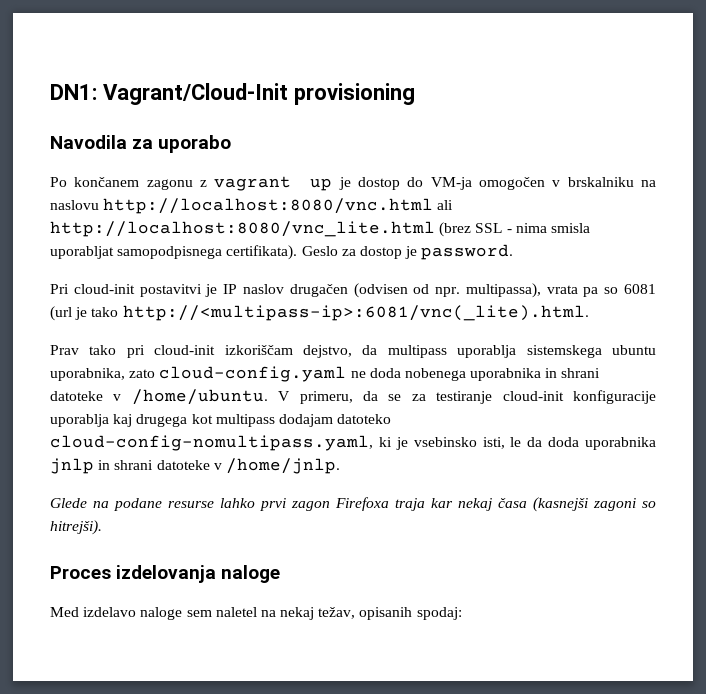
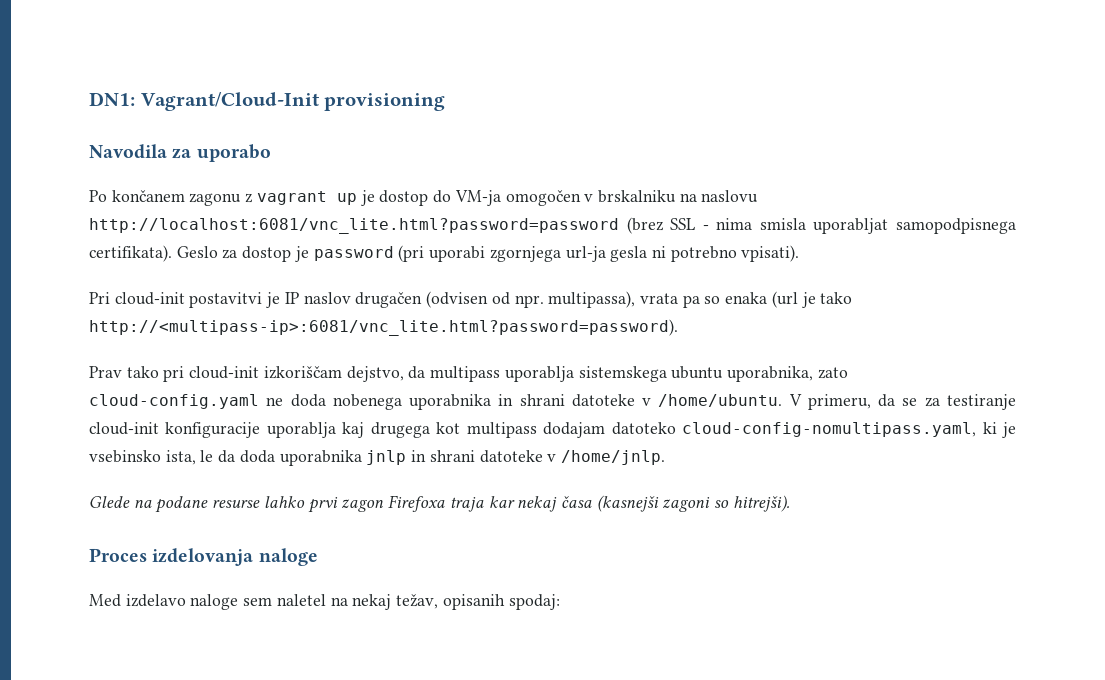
- Po končanem zagonu z vagrant up je dostop do VM-ja omogočen v brskalniku na naslovu http://localhost:8080/vnc.html ali http://localhost:8080/vnc_lite.html (brez SSL - nima smisla uporabljat samopodpisnega certifikata).
+ Po končanem zagonu z vagrant up je dostop do VM-ja omogočen v brskalniku na naslovu http://localhost:6081/vnc_lite.html?password=password (brez SSL - nima smisla uporabljat samopodpisnega certifikata).
- Geslo za dostop je password.
+ Geslo za dostop je password (pri uporabi zgornjega url-ja gesla ni potrebno vpisati).
- Pri cloud-init postavitvi je IP naslov drugačen (odvisen od npr. multipassa), vrata pa so 6081 (url je tako http://<multipass-ip>:6081/vnc(_lite).html.
+ Pri cloud-init postavitvi je IP naslov drugačen (odvisen od npr. multipassa), vrata pa so enaka (url je tako http://<multipass-ip>:6081/vnc_lite.html?password=password).
- V primeru, da se za testiranje cloud-init konfiguracije uporablja kaj drugega kot multipass dodajam datoteko cloud-config-nomultipass.yaml, ki je vsebinsko isti, le da doda uporabnika jnlp in shrani datoteke v /home/jnlp.
+ V primeru, da se za testiranje cloud-init konfiguracije uporablja kaj drugega kot multipass dodajam datoteko cloud-config-nomultipass.yaml, ki je vsebinsko ista, le da doda uporabnika jnlp in shrani datoteke v /home/jnlp.

